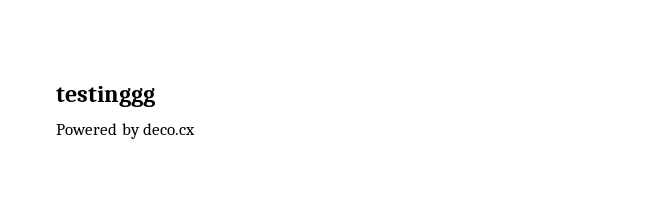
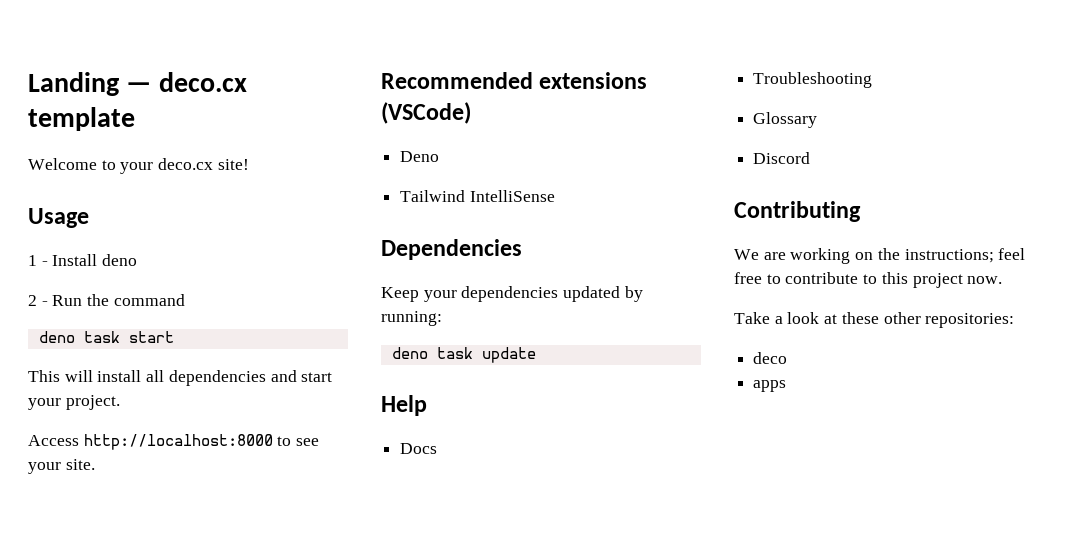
- testinggg
- Powered by deco.cx
+ Landing — deco.cx template
+ Welcome to your deco.cx site!
+ Usage
+ 1 - Install deno
+ 2 - Run the command
+ deno task start
+ This will install all dependencies and start your project.
+ Access http://localhost:8000 to see your site.
+ Recommended extensions (VSCode)
+ Deno
+ Tailwind IntelliSense
+ Dependencies
+ Keep your dependencies updated by running:
+ deno task update
+ Help
+ Docs
+ Troubleshooting
+ Glossary
+ Discord
+ Contributing
+ We are working on the instructions; feel free to contribute to this project now.
+ Take a look at these other repositories:
+ deco
+ apps

